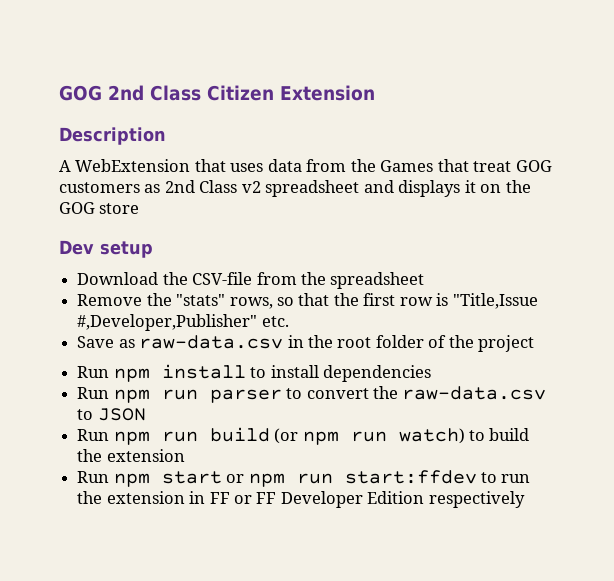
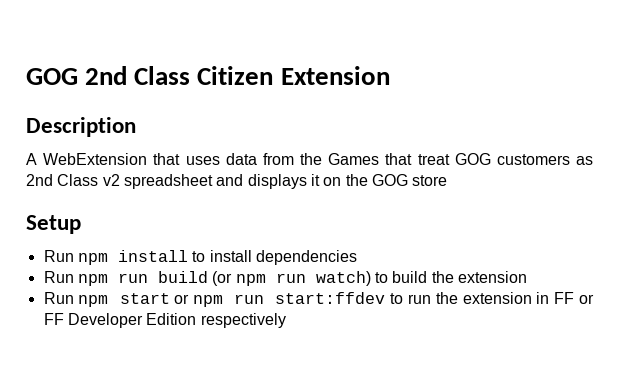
- Dev setup
- Download the CSV-file from the spreadsheet
- Remove the "stats" rows, so that the first row is "Title,Issue #,Developer,Publisher" etc.
- Save as raw-data.csv in the root folder of the project
+ Setup
- Run npm run parser to convert the raw-data.csv to JSON

